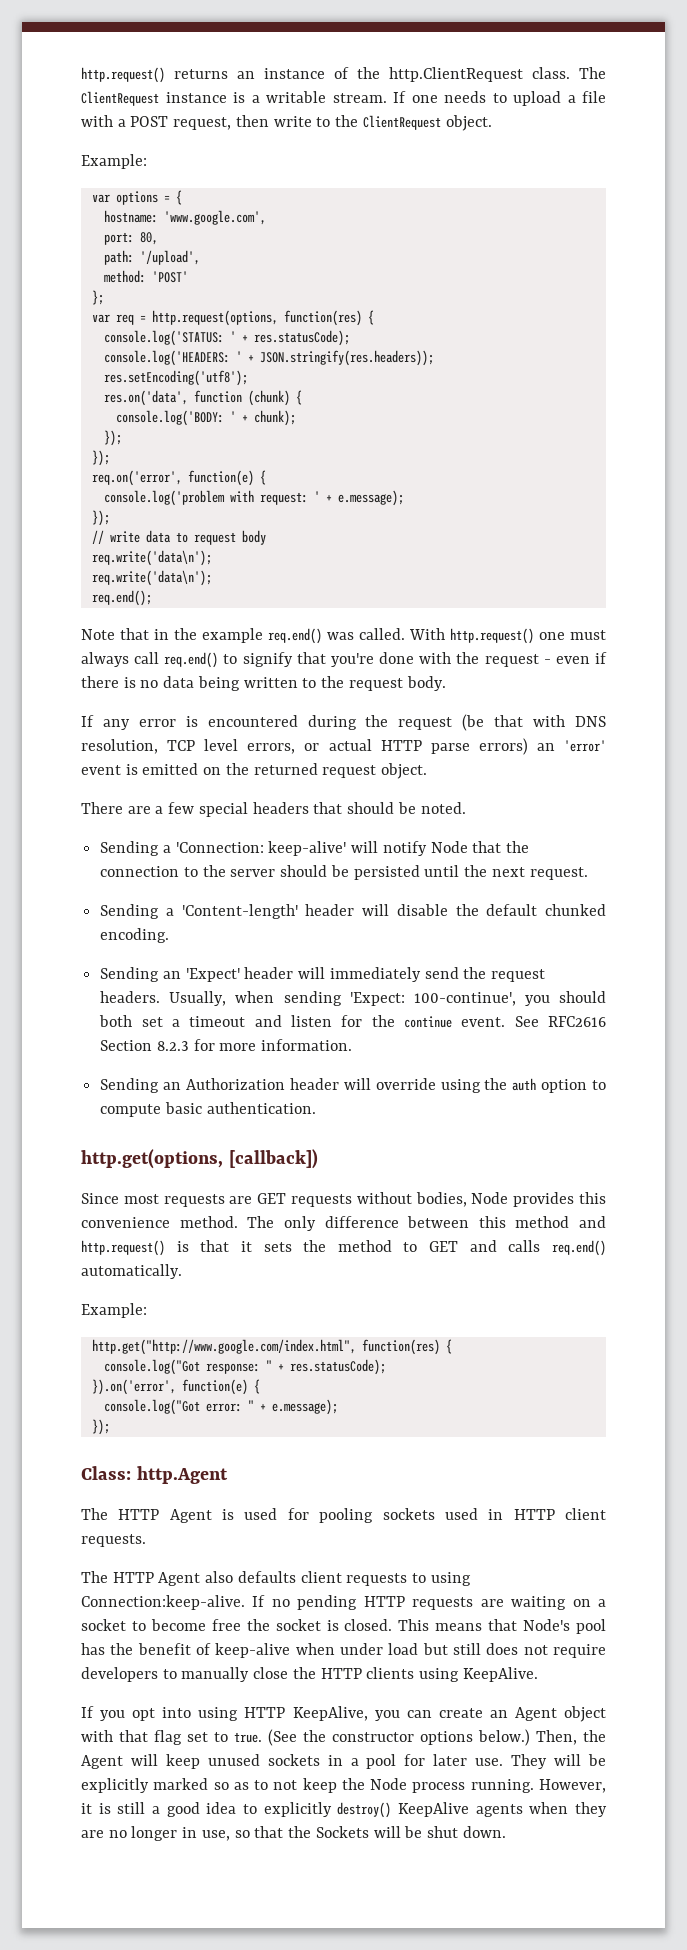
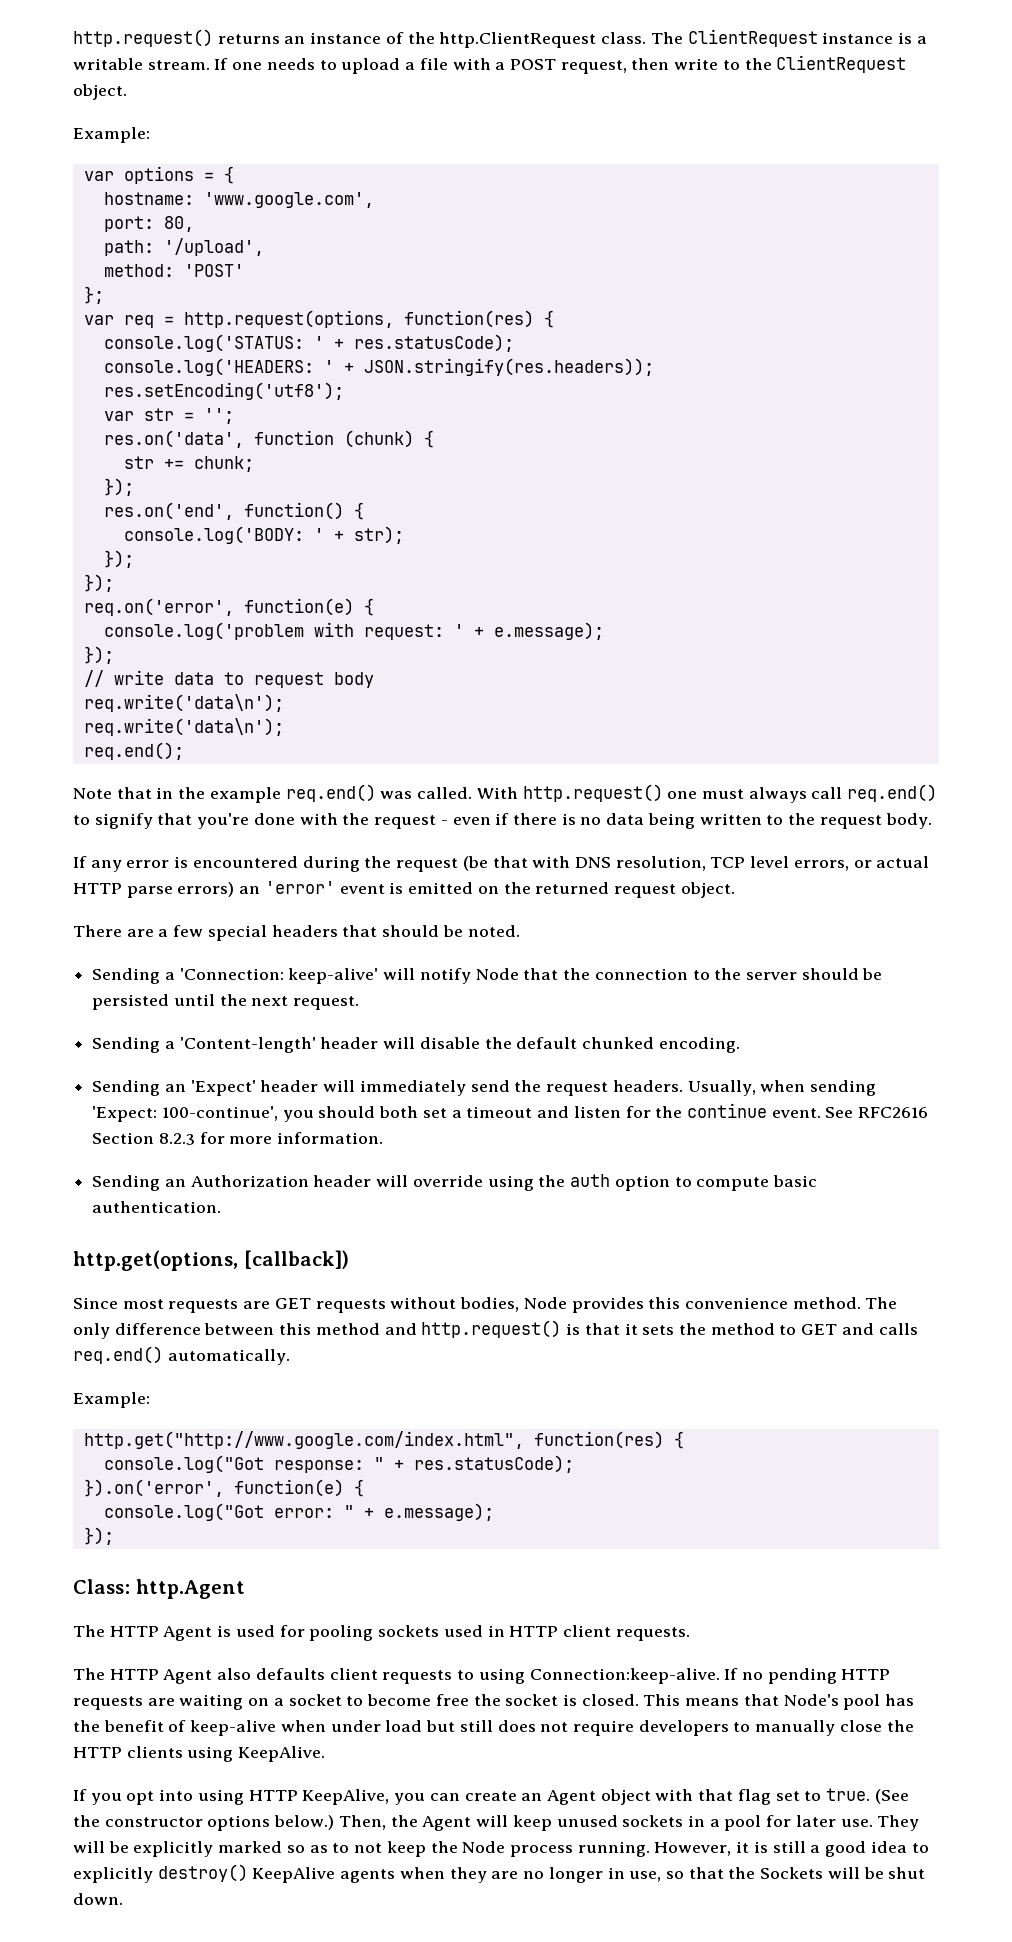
+ var str = '';
+ str += chunk;
+ });
+ res.on('end', function() {
- console.log('BODY: ' + chunk);
+ console.log('BODY: ' + str);

